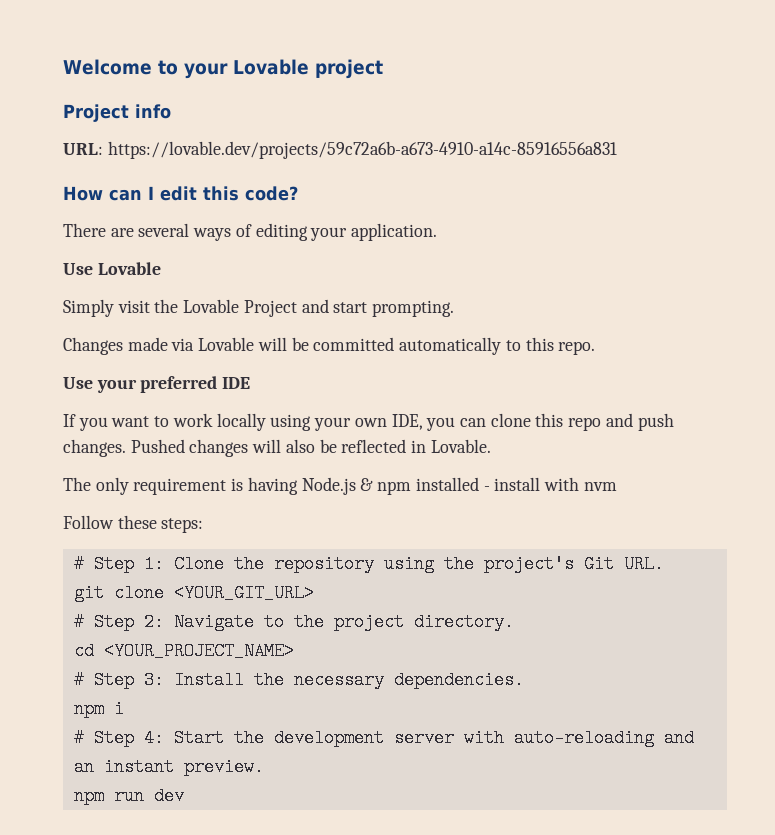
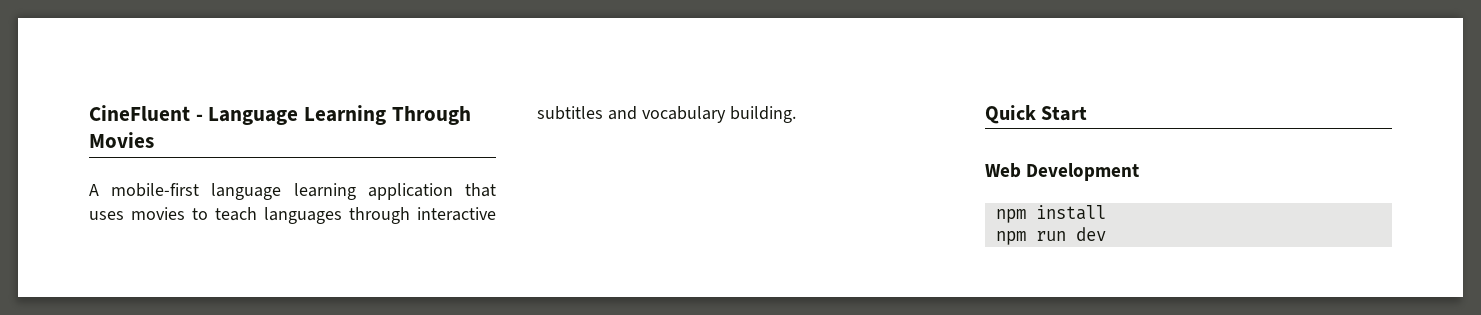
- Welcome to your Lovable project
- Project info
- URL: https://lovable.dev/projects/59c72a6b-a673-4910-a14c-85916556a831
- How can I edit this code?
- There are several ways of editing your application.
- Use Lovable
- Simply visit the Lovable Project and start prompting.
- Changes made via Lovable will be committed automatically to this repo.
- Use your preferred IDE
- If you want to work locally using your own IDE, you can clone this repo and push changes. Pushed changes will also be reflected in Lovable.
- The only requirement is having Node.js & npm installed - install with nvm
- Follow these steps:
- # Step 1: Clone the repository using the project's Git URL.
- git clone <YOUR_GIT_URL>
- # Step 2: Navigate to the project directory.
- cd <YOUR_PROJECT_NAME>
- # Step 3: Install the necessary dependencies.
- npm i
- # Step 4: Start the development server with auto-reloading and an instant preview.
+ CineFluent - Language Learning Through Movies
+ A mobile-first language learning application that uses movies to teach languages through interactive subtitles and vocabulary building.
+ Quick Start
+ Web Development
+ npm install

